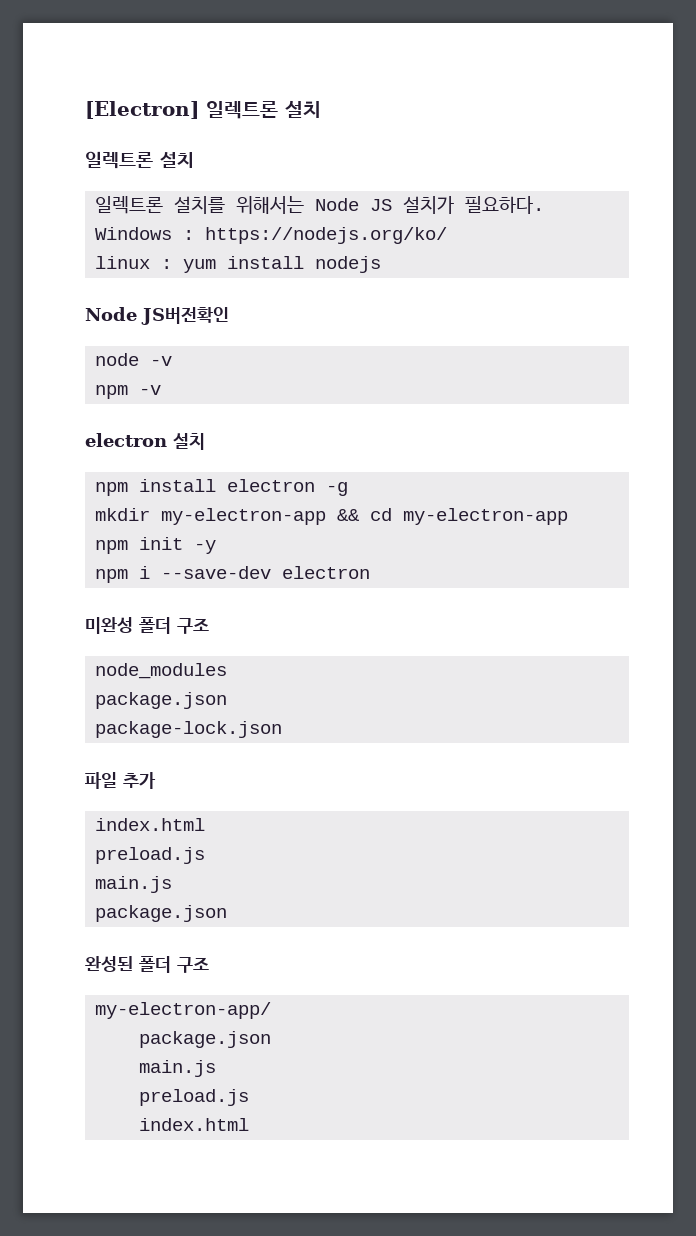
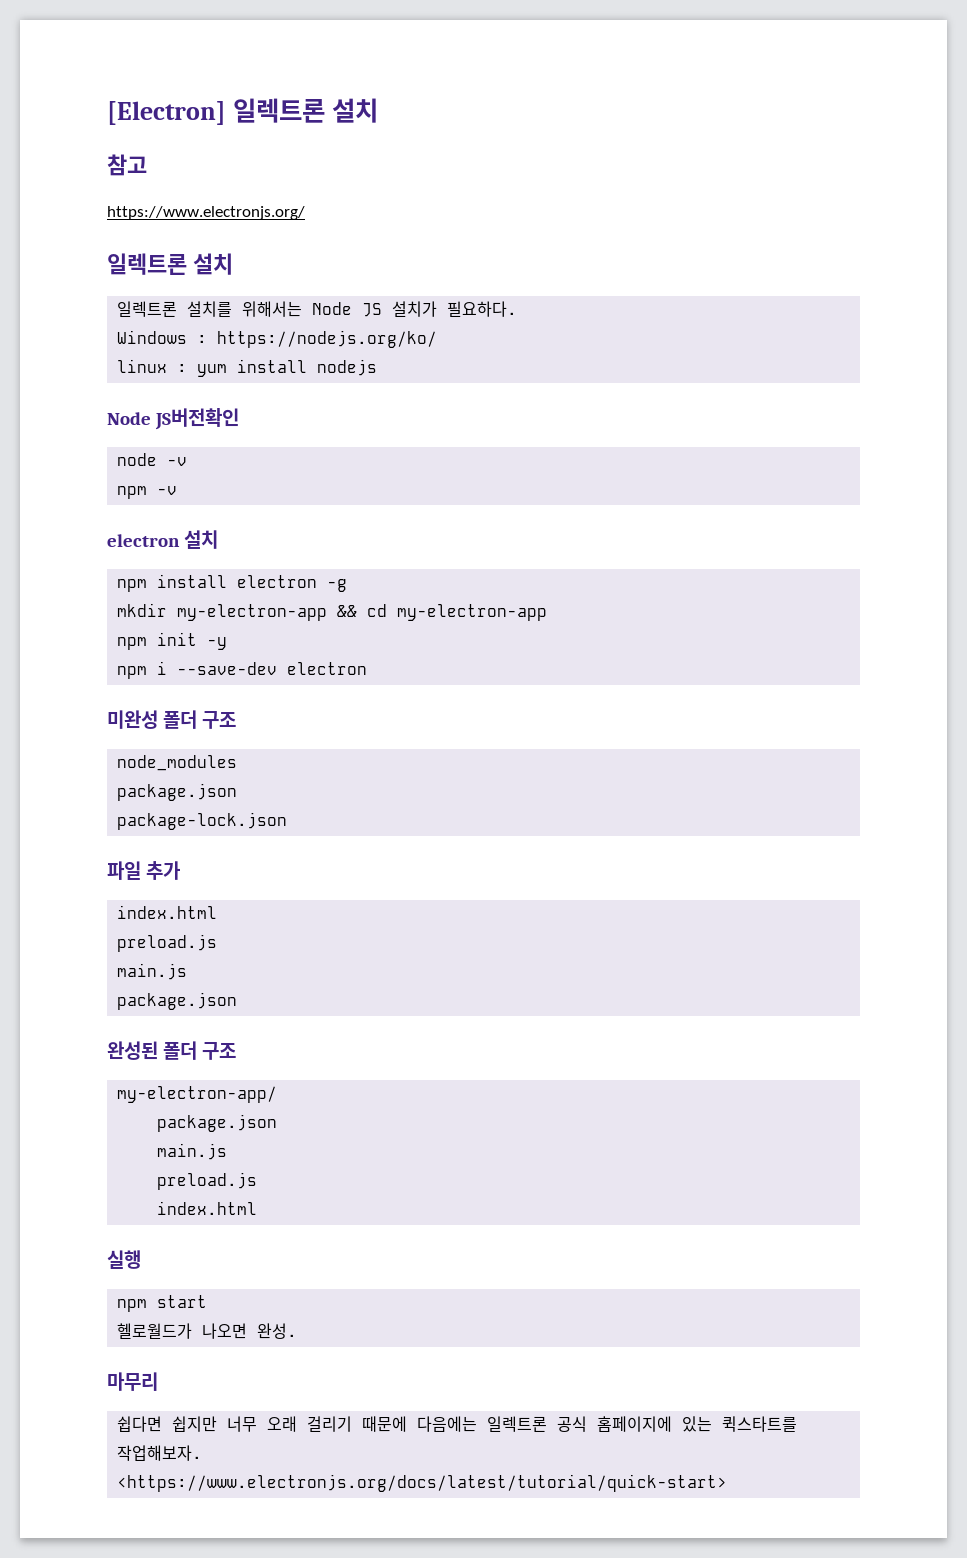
+ 참고
+ https://www.electronjs.org/
+ 실행
+ npm start
+ 헬로월드가 나오면 완성.
+ 마무리
+ 쉽다면 쉽지만 너무 오래 걸리기 때문에 다음에는 일렉트론 공식 홈페이지에 있는 퀵스타트를 작업해보자.
+ <https://www.electronjs.org/docs/latest/tutorial/quick-start>

